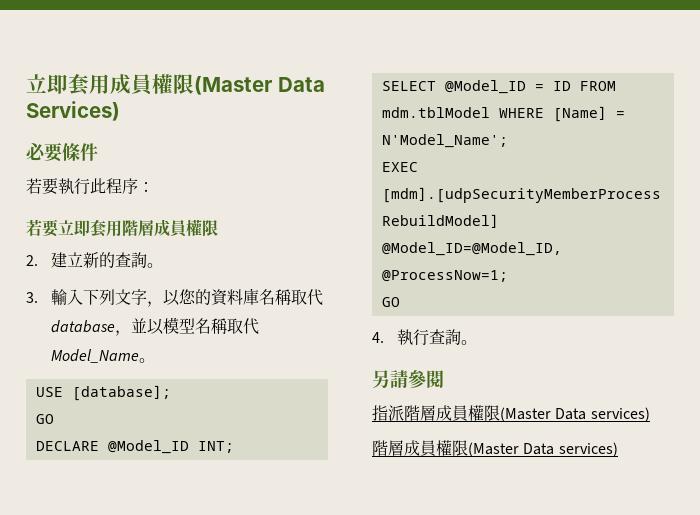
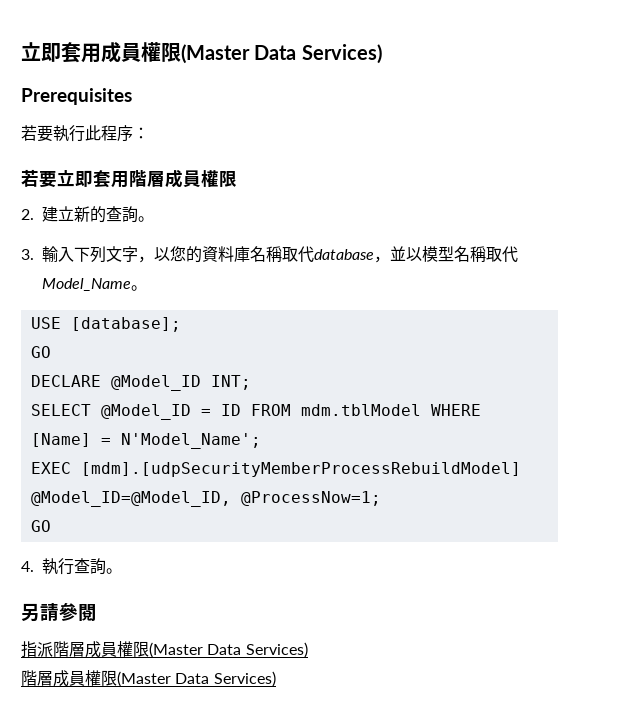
- 必要條件
+ Prerequisites
- 指派階層成員權限(Master Data services)
- 階層成員權限(Master Data services)
+ 指派階層成員權限(Master Data Services)
+ 階層成員權限(Master Data Services)

